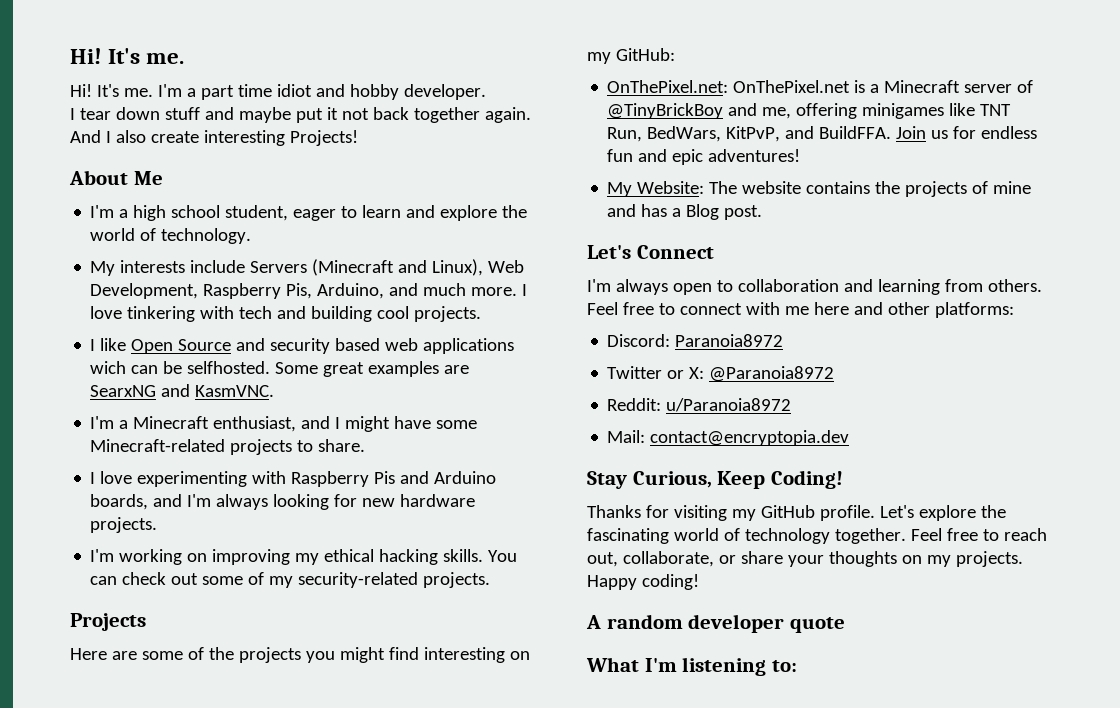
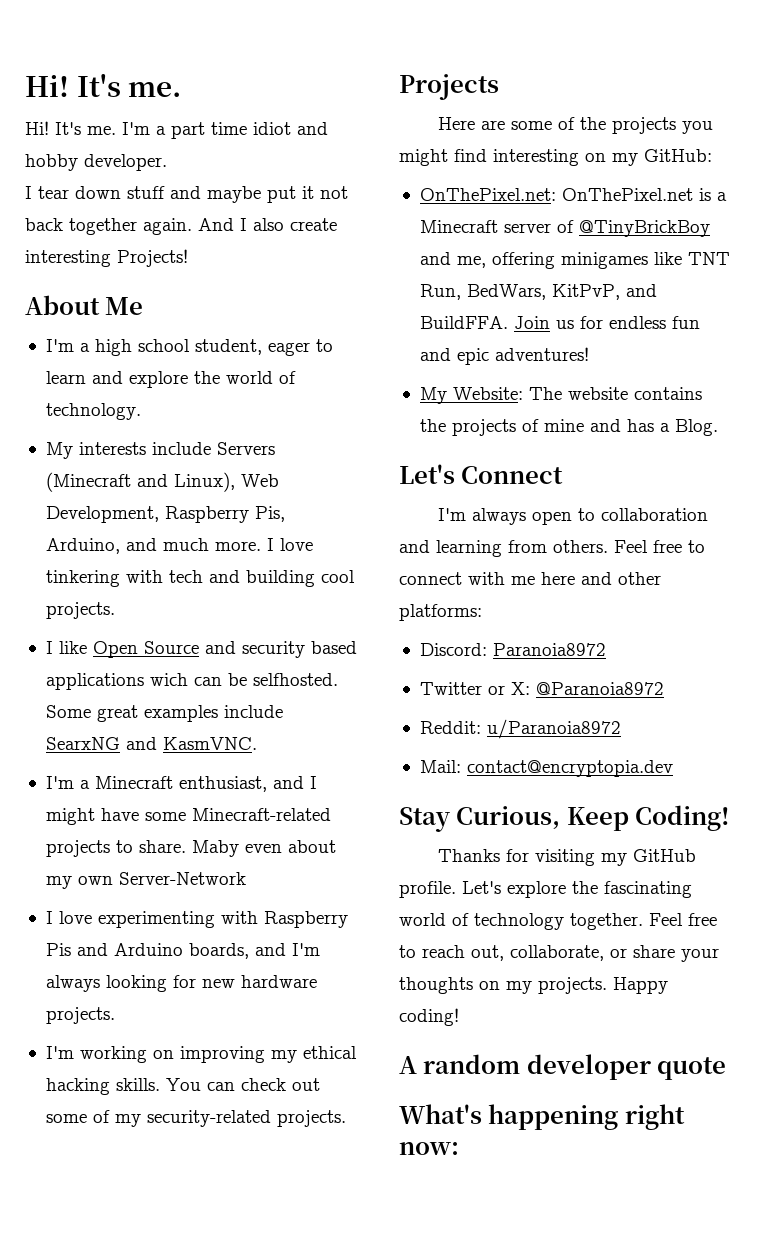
- I like Open Source and security based web applications wich can be selfhosted.
+ I like Open Source and security based applications wich can be selfhosted.
- Some great examples are SearxNG and KasmVNC.
+ Some great examples include SearxNG and KasmVNC.
+ Maby even about my own Server-Network
- My Website: The website contains the projects of mine and has a Blog post.
+ My Website: The website contains the projects of mine and has a Blog.
- What I'm listening to:
+ What's happening right now:

